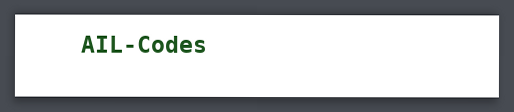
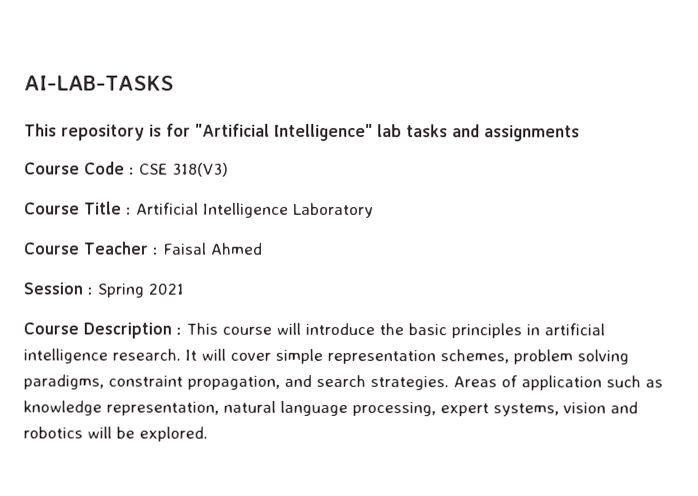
- AIL-Codes
+ AI-LAB-TASKS
+ This repository is for "Artificial Intelligence" lab tasks and assignments
+ Course Code : CSE 318(V3)
+ Course Title : Artificial Intelligence Laboratory
+ Course Teacher : Faisal Ahmed
+ Session : Spring 2021
+ Course Description : This course will introduce the basic principles in artificial intelligence research. It will cover simple representation schemes, problem solving paradigms, constraint propagation, and search strategies. Areas of application such as knowledge representation, natural language processing, expert systems, vision and robotics will be explored.

